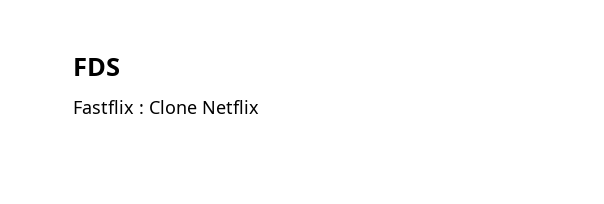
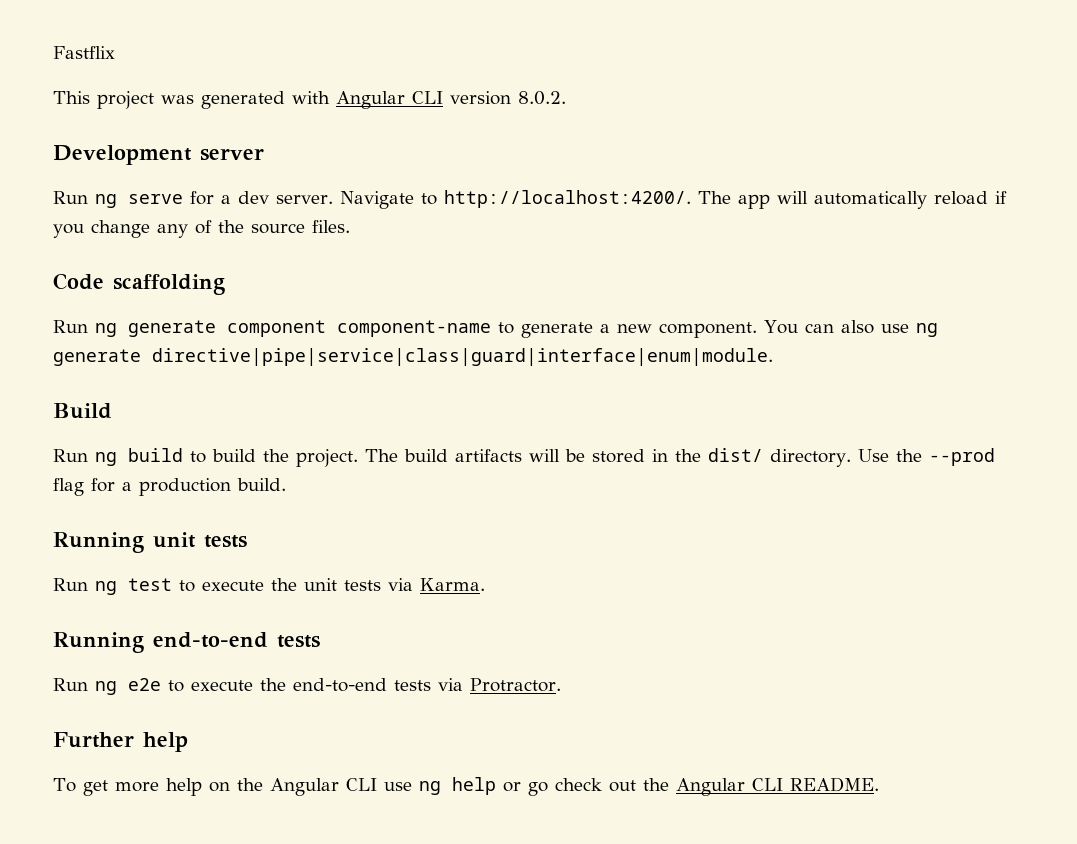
- FDS
- Fastflix : Clone Netflix
+ Fastflix
+ This project was generated with Angular CLI version 8.0.2.
+ Development server
+ Run ng serve for a dev server. Navigate to http://localhost:4200/. The app will automatically reload if you change any of the source files.
+ Code scaffolding
+ Run ng generate component component-name to generate a new component. You can also use ng generate directive|pipe|service|class|guard|interface|enum|module.
+ Build
+ Run ng build to build the project. The build artifacts will be stored in the dist/ directory. Use the --prod flag for a production build.
+ Running unit tests
+ Run ng test to execute the unit tests via Karma.
+ Running end-to-end tests
+ Run ng e2e to execute the end-to-end tests via Protractor.
+ Further help
+ To get more help on the Angular CLI use ng help or go check out the Angular CLI README.

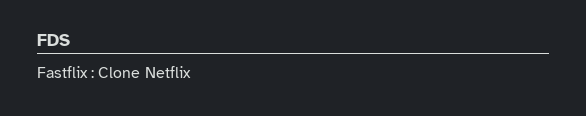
+ FDS
- Fastflix
- This project was generated with Angular CLI version 8.0.2.
- Development server
- Run ng serve for a dev server. Navigate to http://localhost:4200/. The app will automatically reload if you change any of the source files.
- Code scaffolding
- Run ng generate component component-name to generate a new component. You can also use ng generate directive|pipe|service|class|guard|interface|enum|module.
- Build
- Run ng build to build the project. The build artifacts will be stored in the dist/ directory. Use the --prod flag for a production build.
- Running unit tests
- Run ng test to execute the unit tests via Karma.
- Running end-to-end tests
- Run ng e2e to execute the end-to-end tests via Protractor.
- Further help
- To get more help on the Angular CLI use ng help or go check out the Angular CLI README.
+ Fastflix : Clone Netflix

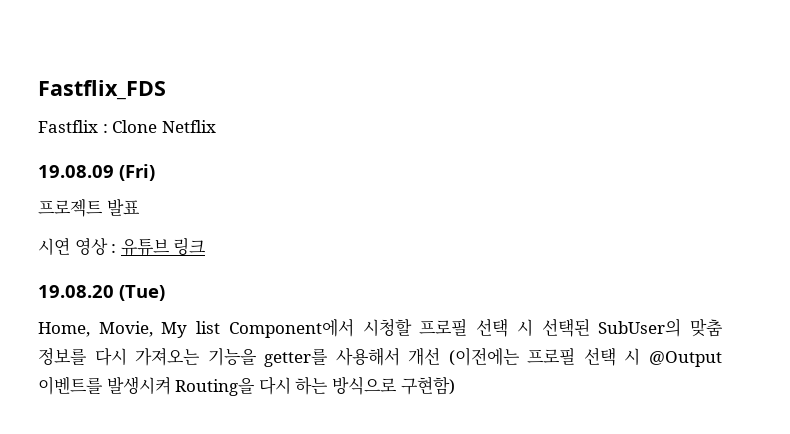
- FDS
+ Fastflix_FDS
+ 19.08.09 (Fri)
+ 프로젝트 발표
+ 시연 영상 : 유튜브 링크
+ 19.08.20 (Tue)
+ Home, Movie, My list Component에서 시청할 프로필 선택 시 선택된 SubUser의 맞춤 정보를 다시 가져오는 기능을 getter를 사용해서 개선 (이전에는 프로필 선택 시 @Output 이벤트를 발생시켜 Routing을 다시 하는 방식으로 구현함)

